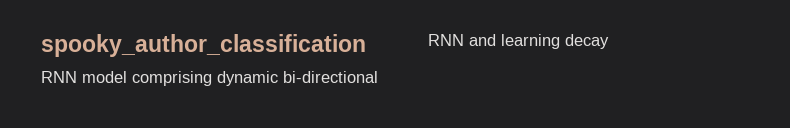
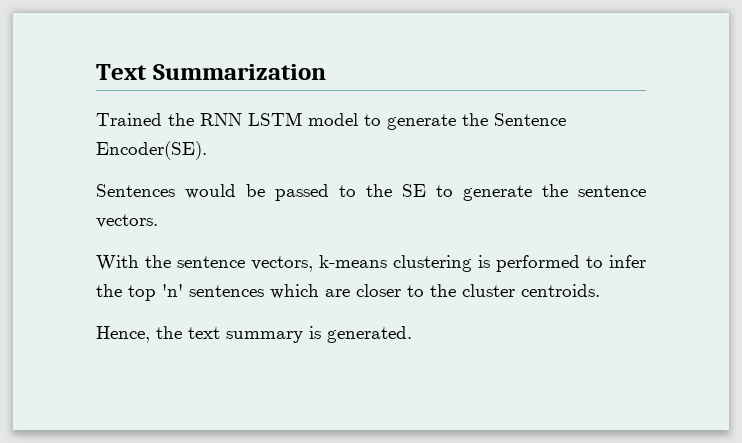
- spooky_author_classification
- RNN model comprising dynamic bi-directional RNN and learning decay
+ Text Summarization
+ Trained the RNN LSTM model to generate the Sentence Encoder(SE).
+ Sentences would be passed to the SE to generate the sentence vectors.
+ With the sentence vectors, k-means clustering is performed to infer the top 'n' sentences which are closer to the cluster centroids.
+ Hence, the text summary is generated.

